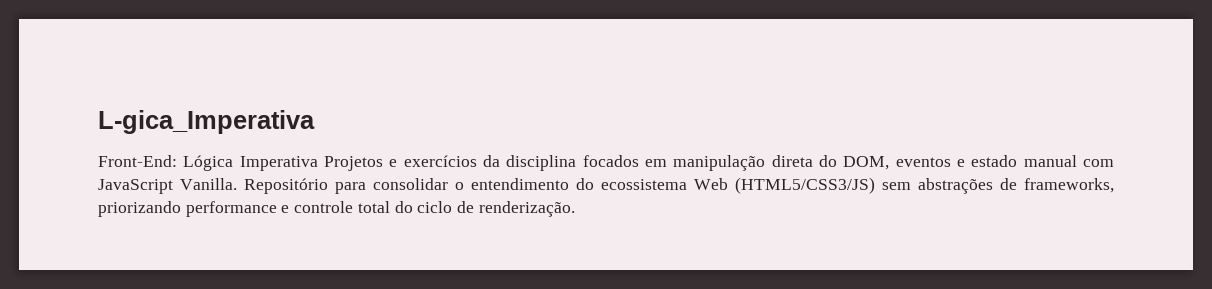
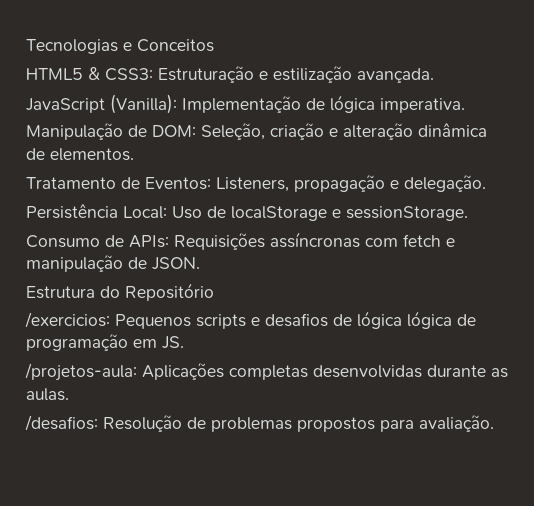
- L-gica_Imperativa
- Front-End: Lógica Imperativa Projetos e exercícios da disciplina focados em manipulação direta do DOM, eventos e estado manual com JavaScript Vanilla. Repositório para consolidar o entendimento do ecossistema Web (HTML5/CSS3/JS) sem abstrações de frameworks, priorizando performance e controle total do ciclo de renderização.
+ Tecnologias e Conceitos
+ HTML5 & CSS3: Estruturação e estilização avançada.
+ JavaScript (Vanilla): Implementação de lógica imperativa.
+ Manipulação de DOM: Seleção, criação e alteração dinâmica de elementos.
+ Tratamento de Eventos: Listeners, propagação e delegação.
+ Persistência Local: Uso de localStorage e sessionStorage.
+ Consumo de APIs: Requisições assíncronas com fetch e manipulação de JSON.
+ Estrutura do Repositório
+ /exercicios: Pequenos scripts e desafios de lógica lógica de programação em JS.
+ /projetos-aula: Aplicações completas desenvolvidas durante as aulas.
+ /desafios: Resolução de problemas propostos para avaliação.

